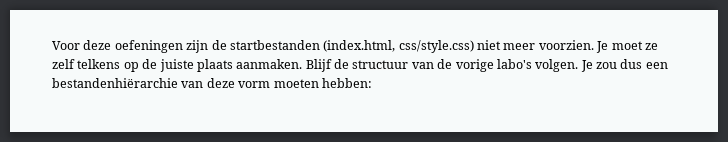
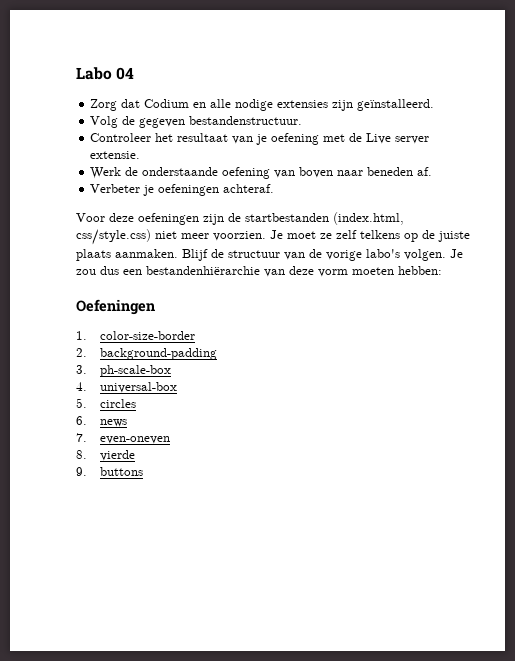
+ Labo 04
+ Zorg dat Codium en alle nodige extensies zijn geïnstalleerd.
+ Volg de gegeven bestandenstructuur.
+ Controleer het resultaat van je oefening met de Live server extensie.
+ Werk de onderstaande oefening van boven naar beneden af.
+ Verbeter je oefeningen achteraf.
+ Oefeningen
+ 1. color-size-border
+ 2. background-padding
+ 3. ph-scale-box
+ 4. universal-box
+ 5. circles
+ 6. news
+ 7. even-oneven
+ 8. vierde
+ 9. buttons

